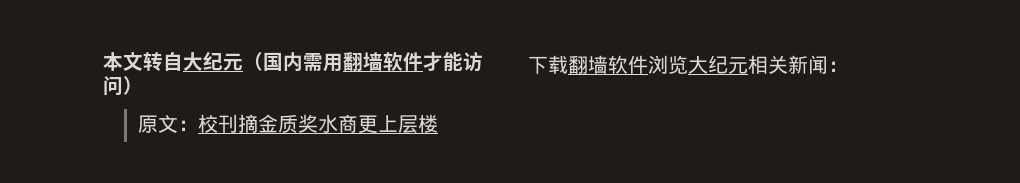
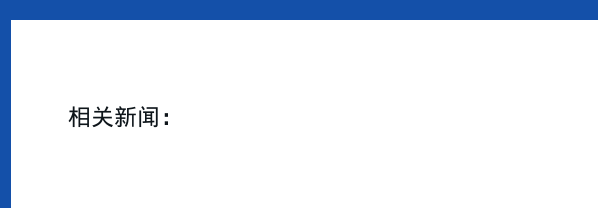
- 本文转自大纪元（国内需用翻墙软件才能访问）
- 原文：校刊摘金质奖水商更上层楼
- 下载翻墙软件浏览大纪元相关新闻：
+ 相关新闻：

